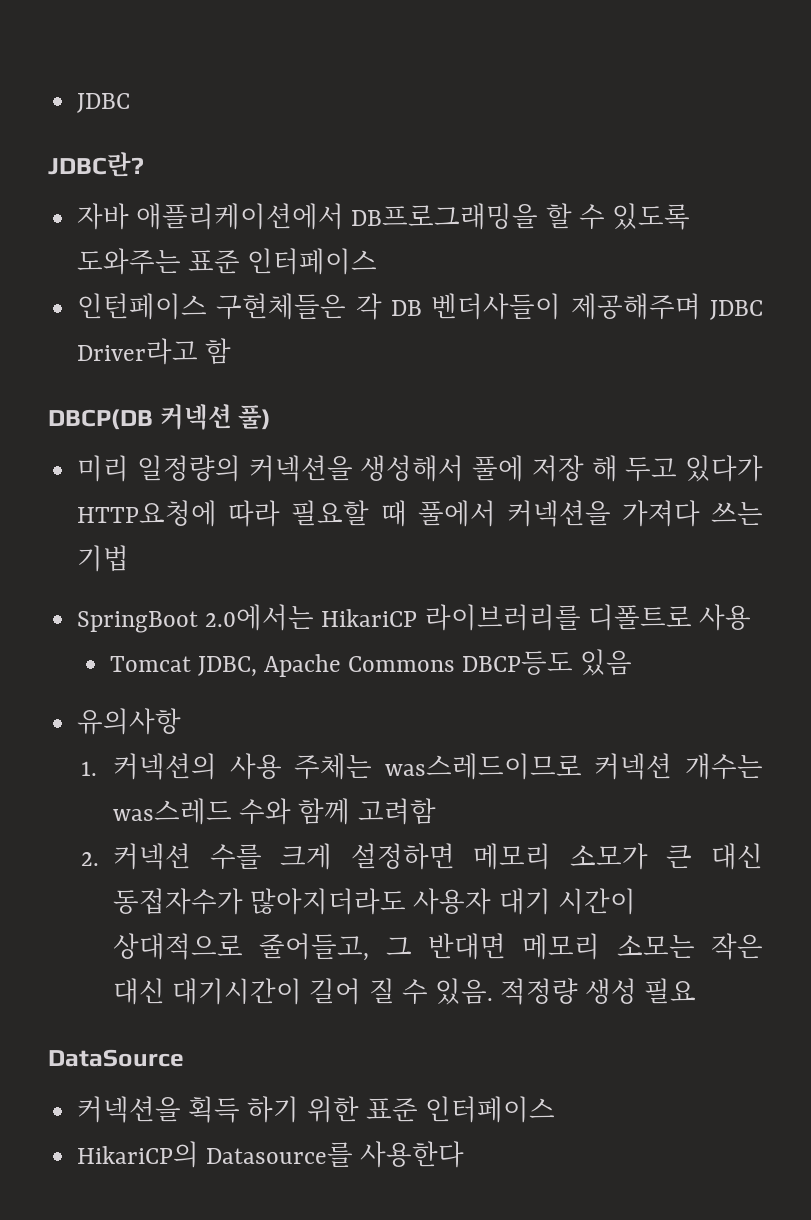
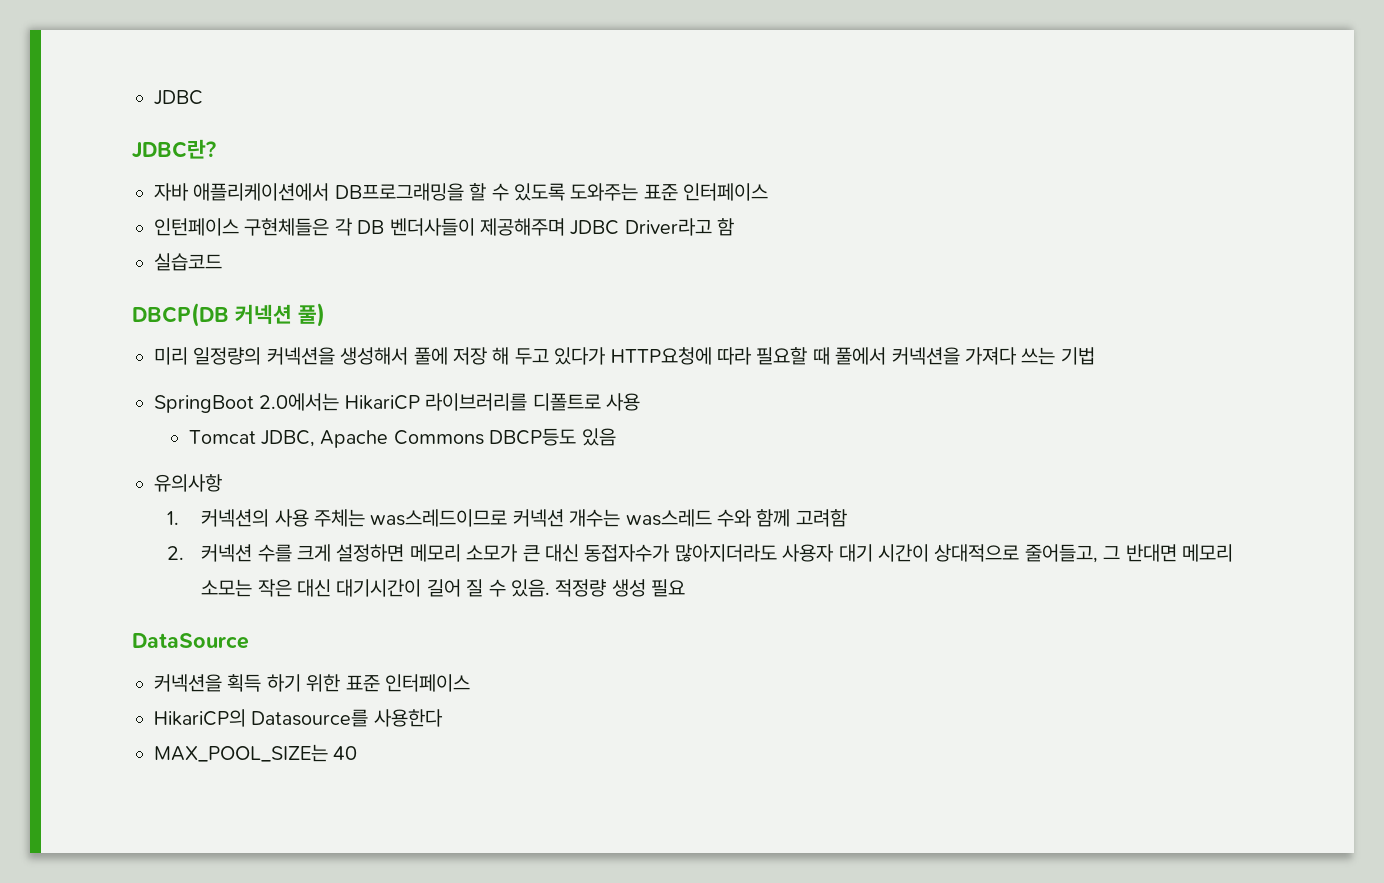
+ 실습코드
+ MAX_POOL_SIZE는 40

